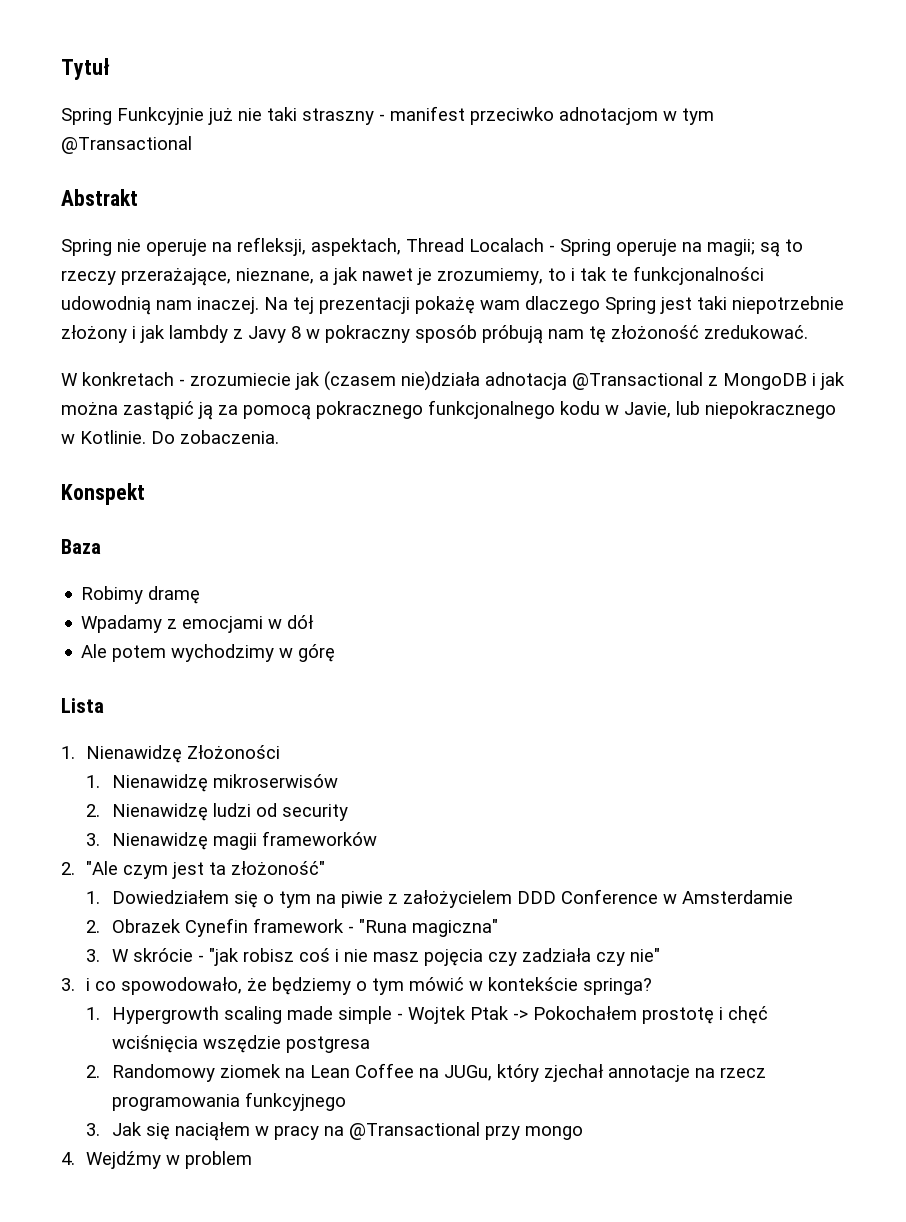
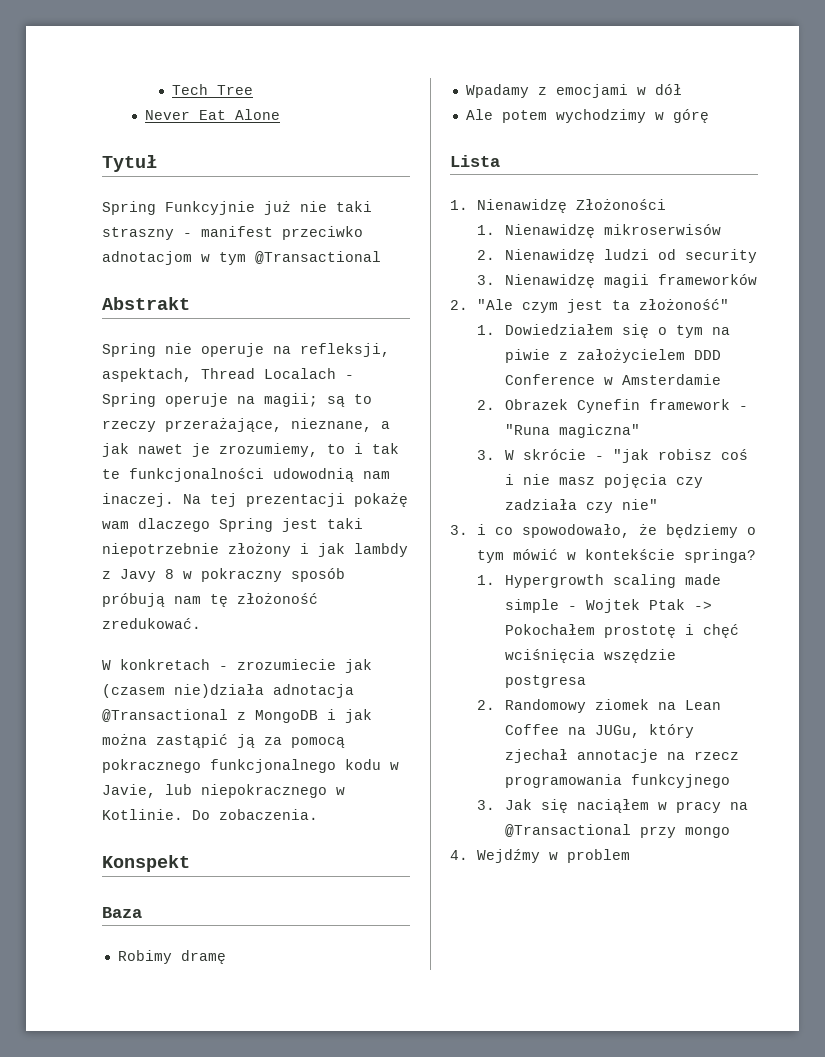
+ Tech Tree
+ Never Eat Alone

